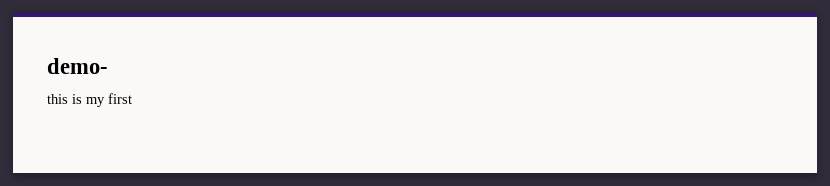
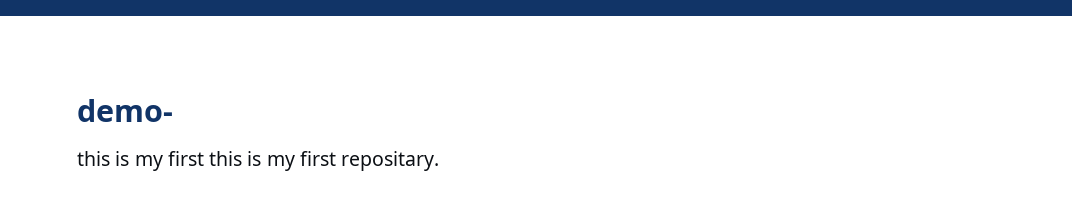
- this is my first
+ this is my first this is my first repositary.

